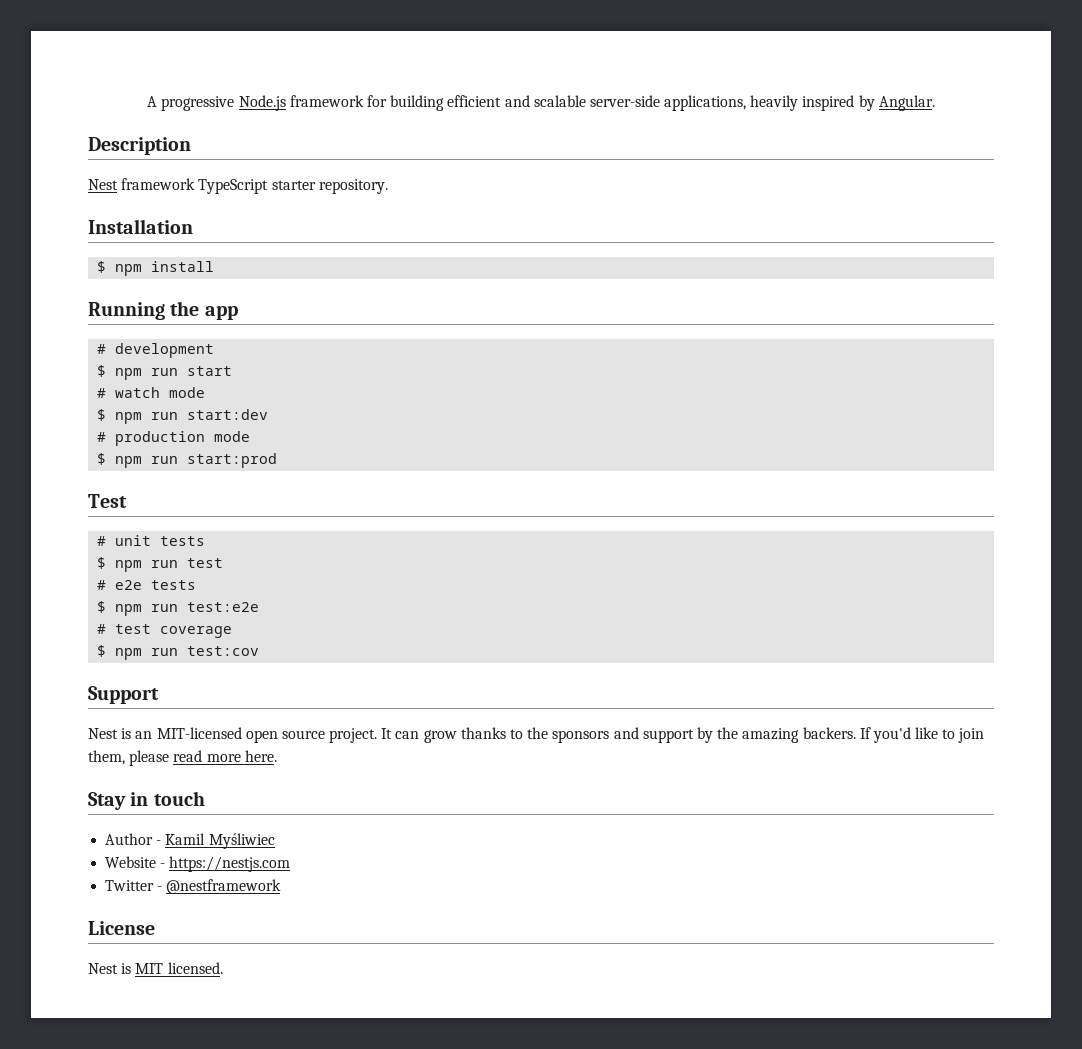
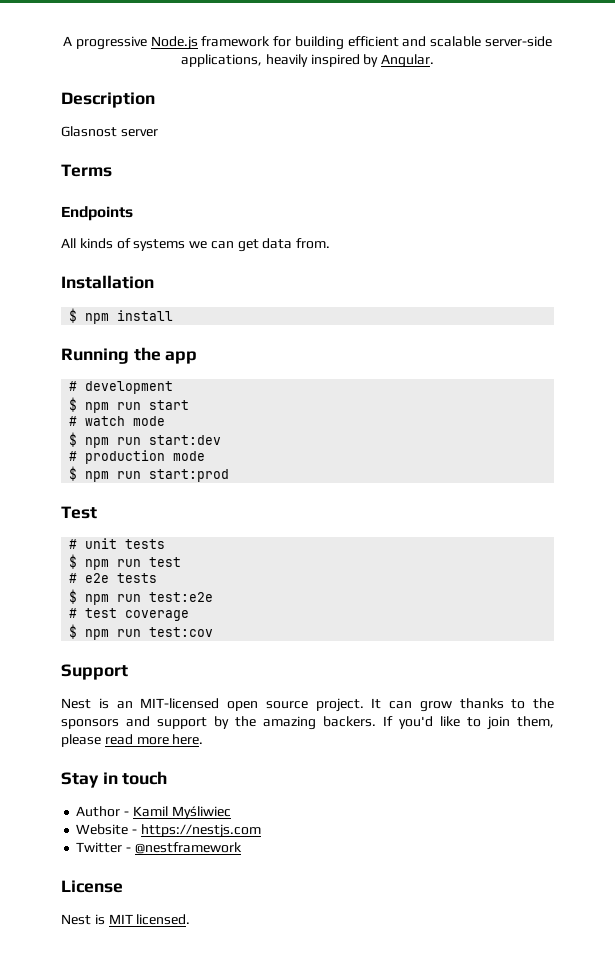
- Nest framework TypeScript starter repository.
+ Glasnost server
+ Terms
+ Endpoints
+ All kinds of systems we can get data from.

